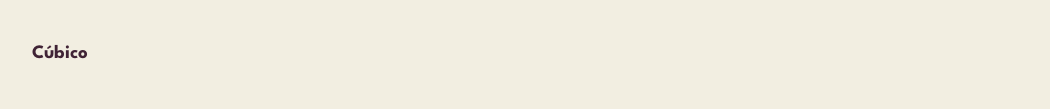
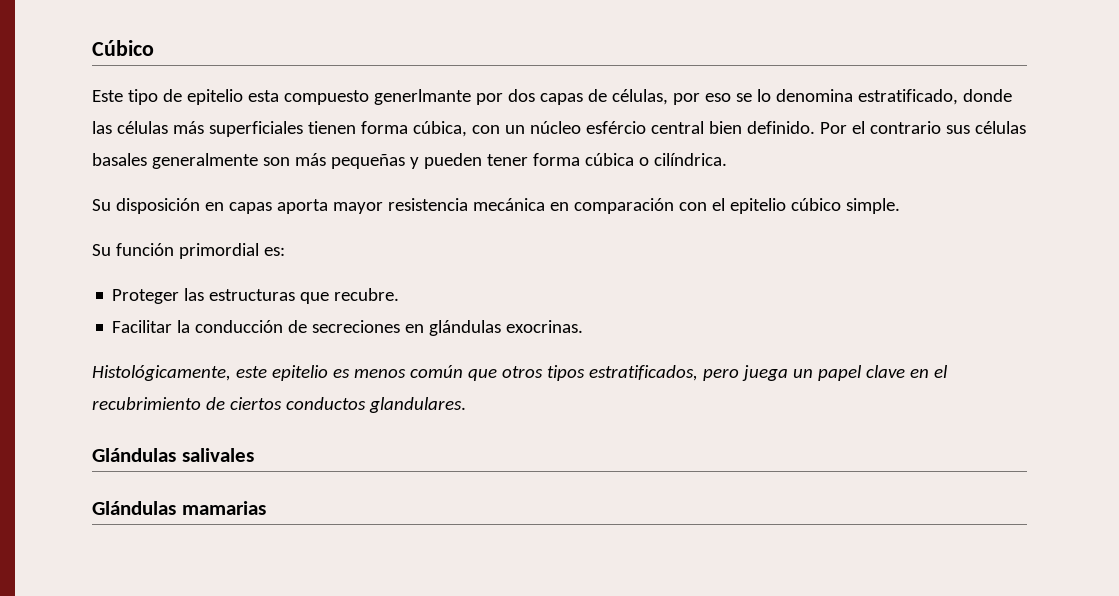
+ Este tipo de epitelio esta compuesto generlmante por dos capas de células, por eso se lo denomina estratificado, donde las células más superficiales tienen forma cúbica, con un núcleo esfércio central bien definido. Por el contrario sus células basales generalmente son más pequeñas y pueden tener forma cúbica o cilíndrica.
+ Su disposición en capas aporta mayor resistencia mecánica en comparación con el epitelio cúbico simple.
+ Su función primordial es:
+ Proteger las estructuras que recubre.
+ Facilitar la conducción de secreciones en glándulas exocrinas.
+ Histológicamente, este epitelio es menos común que otros tipos estratificados, pero juega un papel clave en el recubrimiento de ciertos conductos glandulares.
+ Glándulas salivales
+ Glándulas mamarias

